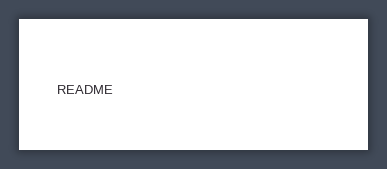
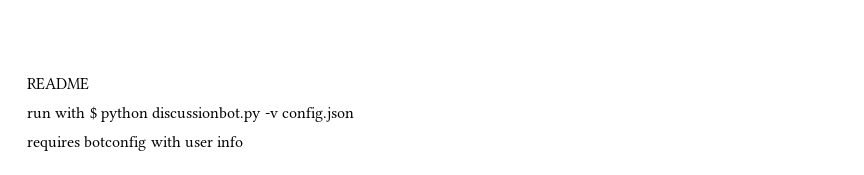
+ run with $ python discussionbot.py -v config.json
+ requires botconfig with user info

